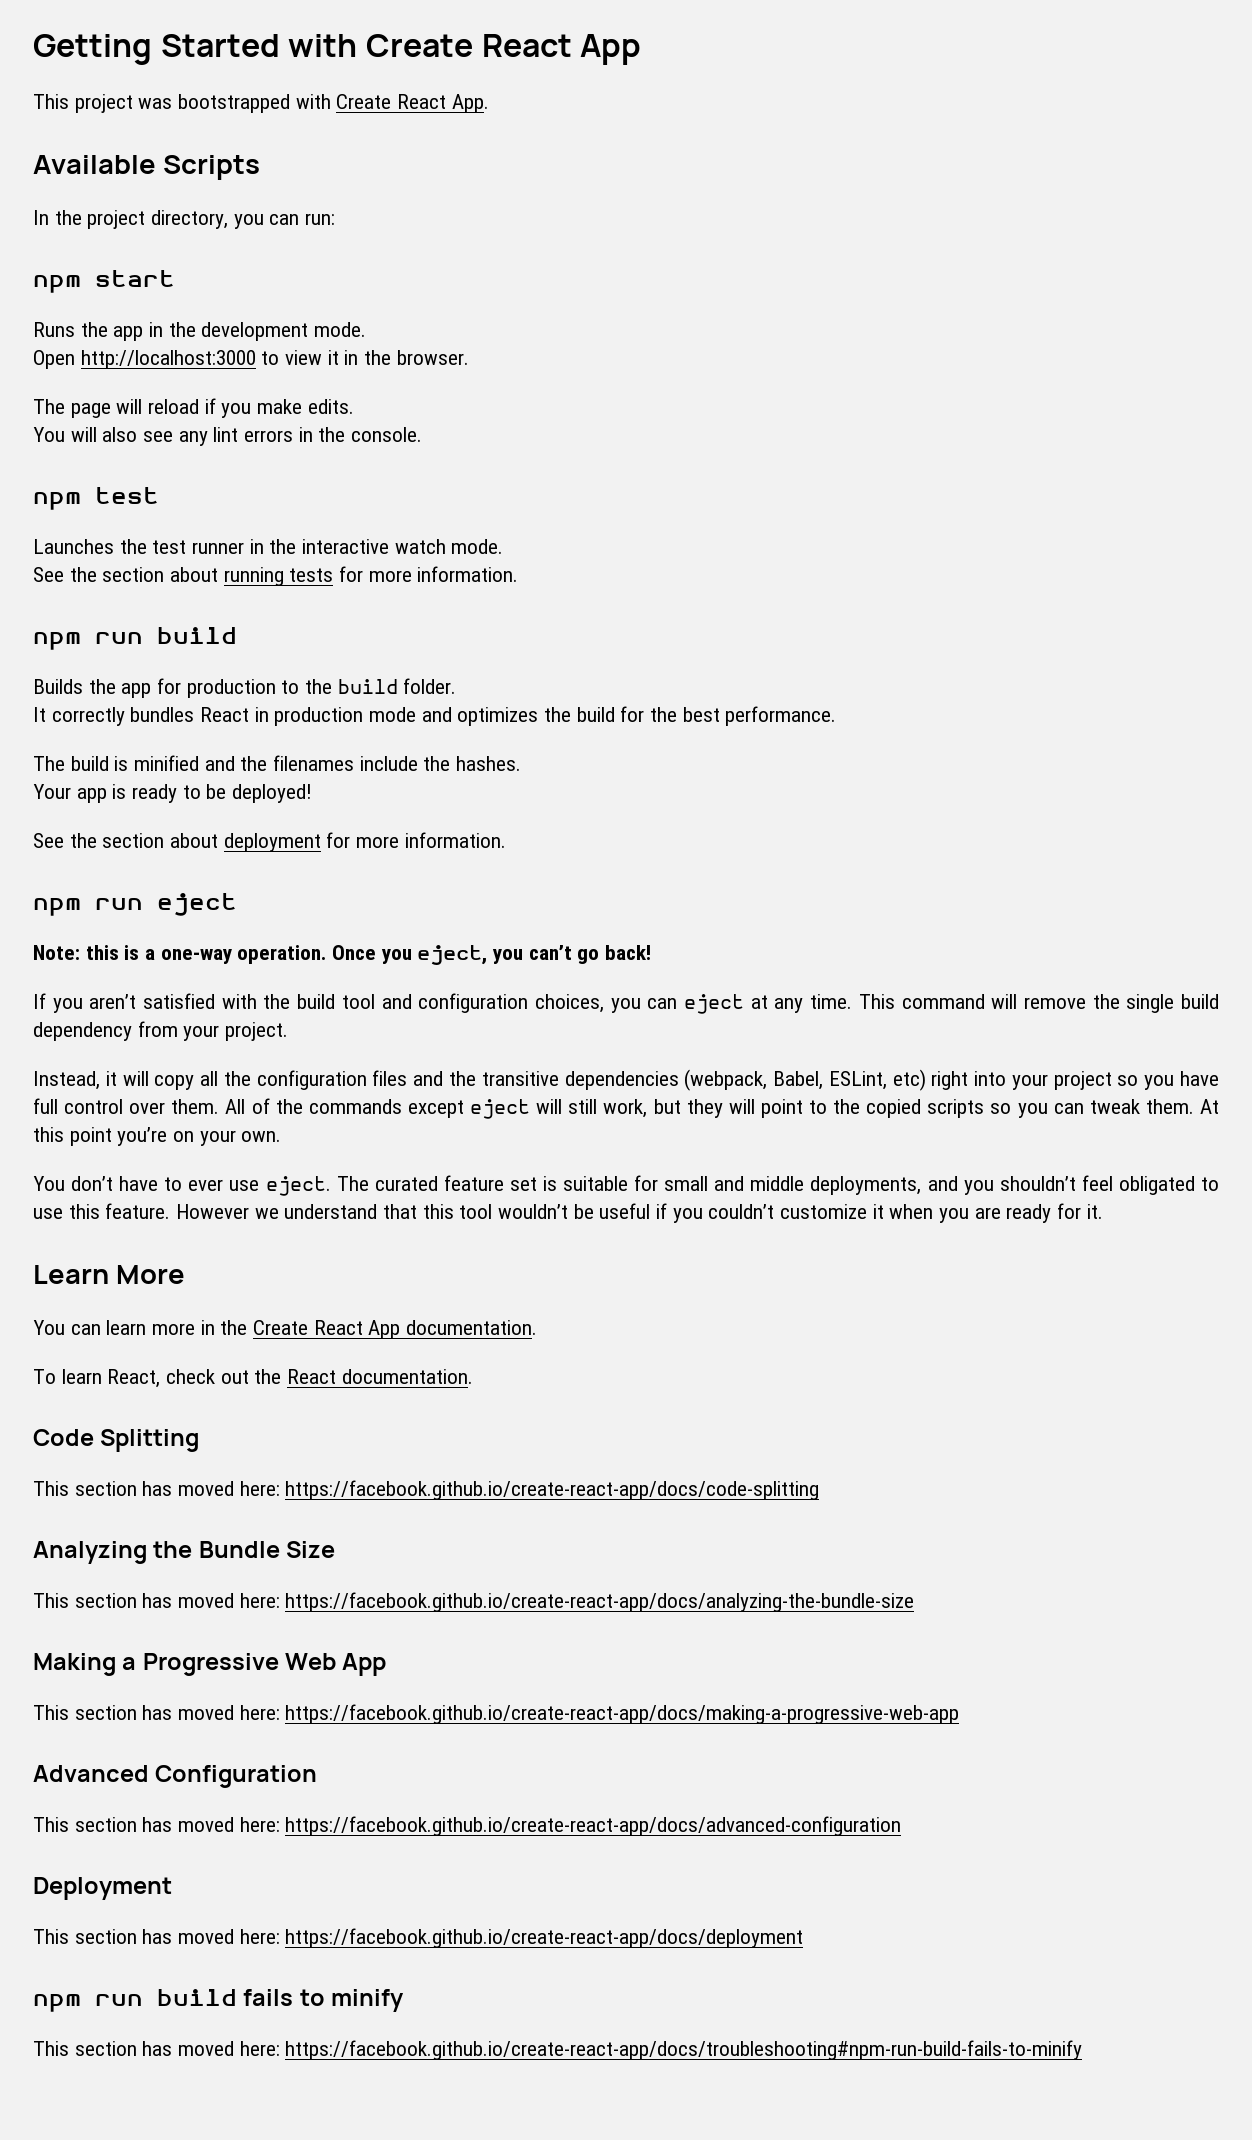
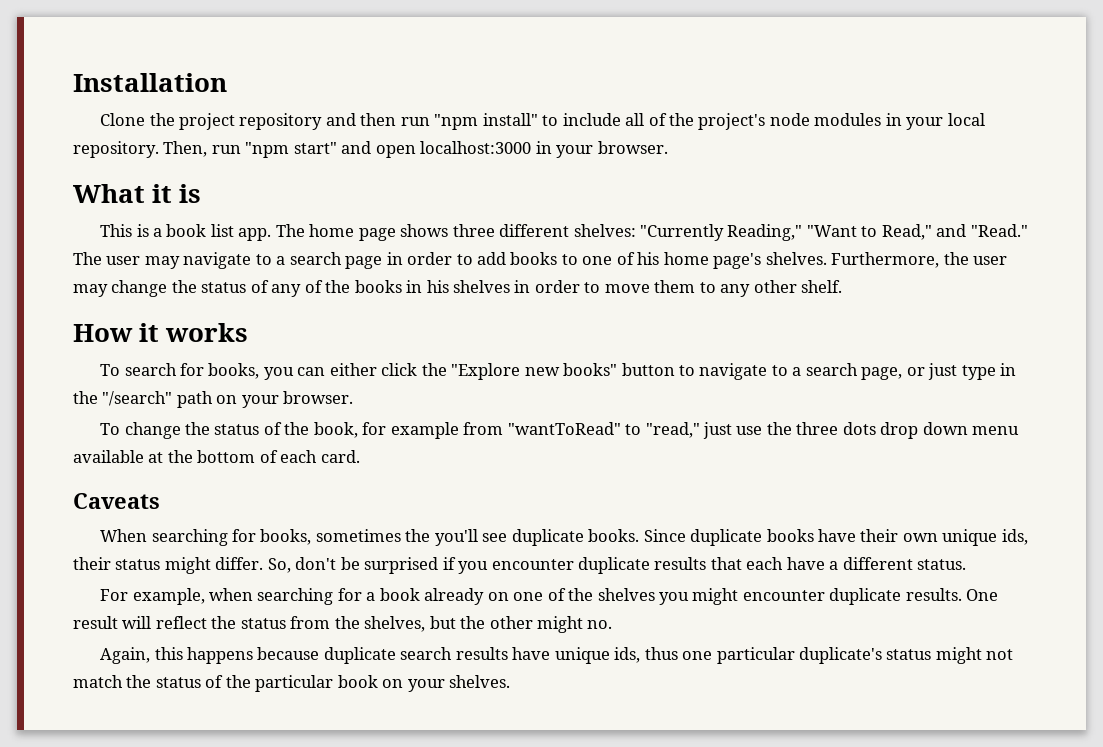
- Getting Started with Create React App
- This project was bootstrapped with Create React App.
- Available Scripts
- In the project directory, you can run:
- npm start
- Runs the app in the development mode.
- Open http://localhost:3000 to view it in the browser.
- The page will reload if you make edits.
- You will also see any lint errors in the console.
- npm test
- Launches the test runner in the interactive watch mode.
- See the section about running tests for more information.
- npm run build
- Builds the app for production to the build folder.
- It correctly bundles React in production mode and optimizes the build for the best performance.
- The build is minified and the filenames include the hashes.
- Your app is ready to be deployed!
- See the section about deployment for more information.
- npm run eject
- Note: this is a one-way operation. Once you eject, you can’t go back!
- If you aren’t satisfied with the build tool and configuration choices, you can eject at any time. This command will remove the single build dependency from your project.
- Instead, it will copy all the configuration files and the transitive dependencies (webpack, Babel, ESLint, etc) right into your project so you have full control over them. All of the commands except eject will still work, but they will point to the copied scripts so you can tweak them. At this point you’re on your own.
- You don’t have to ever use eject. The curated feature set is suitable for small and middle deployments, and you shouldn’t feel obligated to use this feature. However we understand that this tool wouldn’t be useful if you couldn’t customize it when you are ready for it.
- Learn More
- You can learn more in the Create React App documentation.
- To learn React, check out the React documentation.
- Code Splitting
- This section has moved here: https://facebook.github.io/create-react-app/docs/code-splitting
- Analyzing the Bundle Size
- This section has moved here: https://facebook.github.io/create-react-app/docs/analyzing-the-bundle-size
- Making a Progressive Web App
- This section has moved here: https://facebook.github.io/create-react-app/docs/making-a-progressive-web-app
- Advanced Configuration
- This section has moved here: https://facebook.github.io/create-react-app/docs/advanced-configuration
- Deployment
- This section has moved here: https://facebook.github.io/create-react-app/docs/deployment
- npm run build fails to minify
- This section has moved here: https://facebook.github.io/create-react-app/docs/troubleshooting#npm-run-build-fails-to-minify
+ Installation
+ Clone the project repository and then run "npm install" to include all of the project's node modules in your local repository. Then, run "npm start" and open localhost:3000 in your browser.
+ What it is
+ This is a book list app. The home page shows three different shelves: "Currently Reading," "Want to Read," and "Read." The user may navigate to a search page in order to add books to one of his home page's shelves. Furthermore, the user may change the status of any of the books in his shelves in order to move them to any other shelf.
+ How it works
+ To search for books, you can either click the "Explore new books" button to navigate to a search page, or just type in the "/search" path on your browser.
+ To change the status of the book, for example from "wantToRead" to "read," just use the three dots drop down menu available at the bottom of each card.
+ Caveats
+ When searching for books, sometimes the you'll see duplicate books. Since duplicate books have their own unique ids, their status might differ. So, don't be surprised if you encounter duplicate results that each have a different status.
+ For example, when searching for a book already on one of the shelves you might encounter duplicate results. One result will reflect the status from the shelves, but the other might no.
+ Again, this happens because duplicate search results have unique ids, thus one particular duplicate's status might not match the status of the particular book on your shelves.

